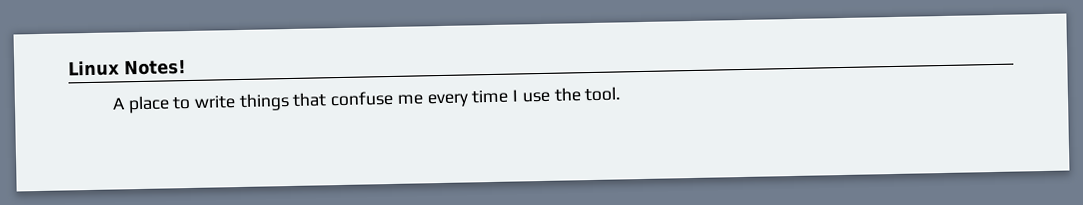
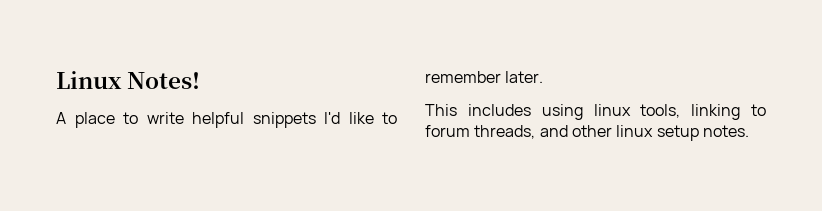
- A place to write things that confuse me every time I use the tool.
+ A place to write helpful snippets I'd like to remember later.
+ This includes using linux tools, linking to forum threads, and other linux setup notes.

